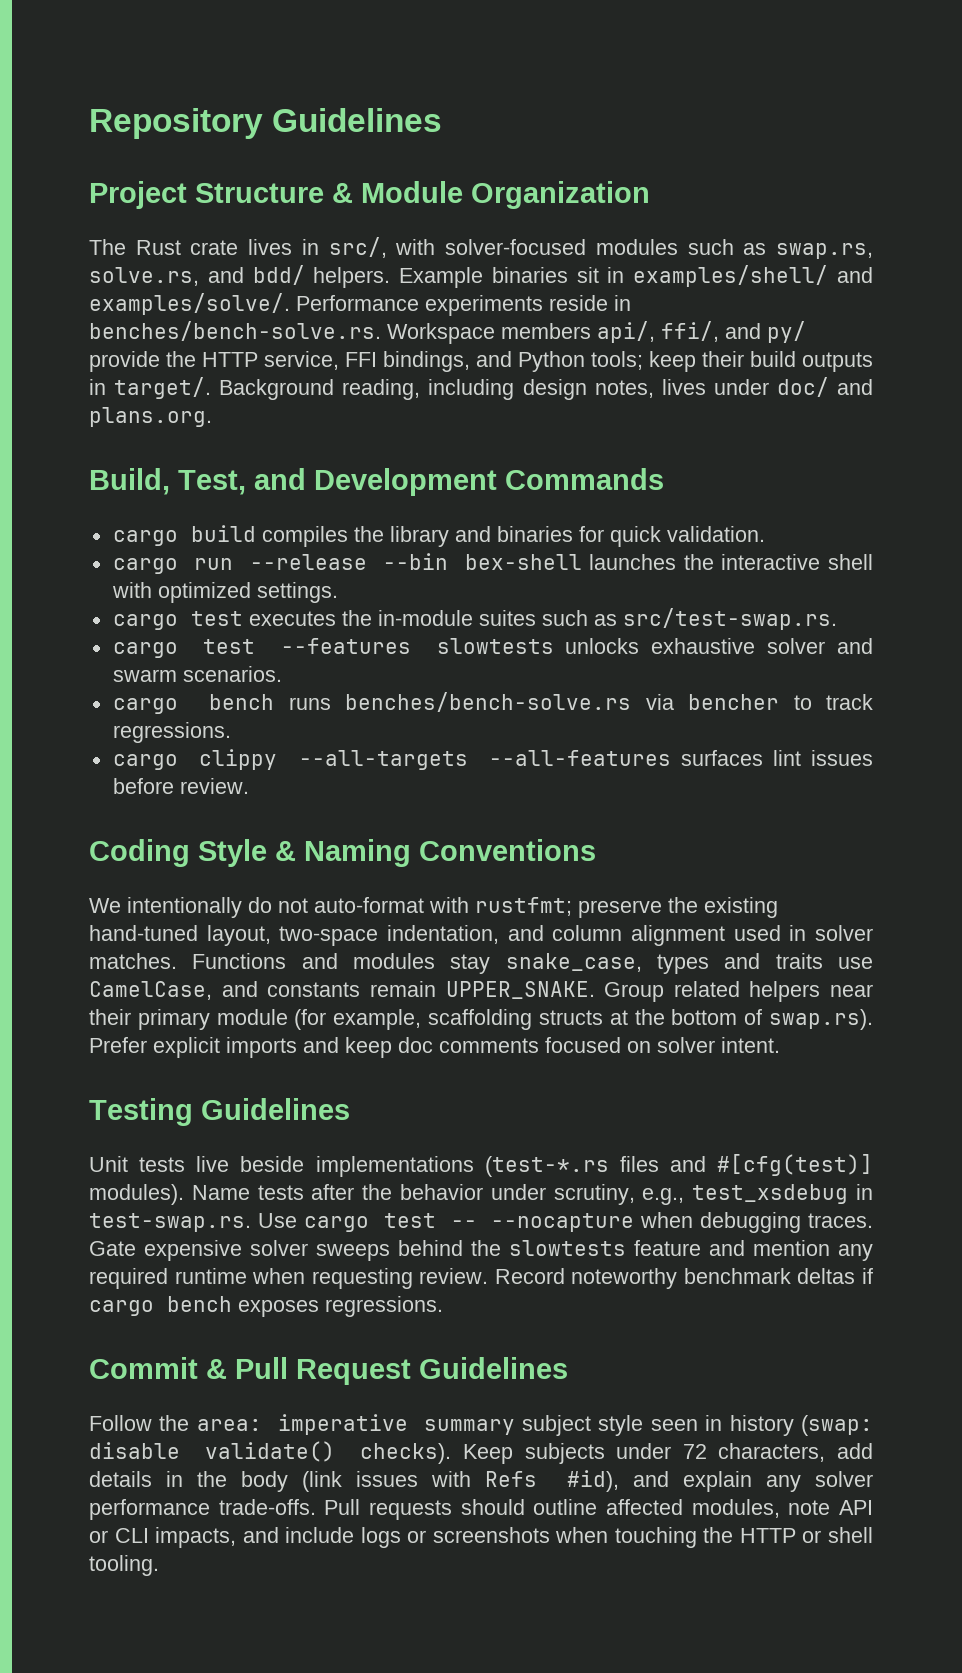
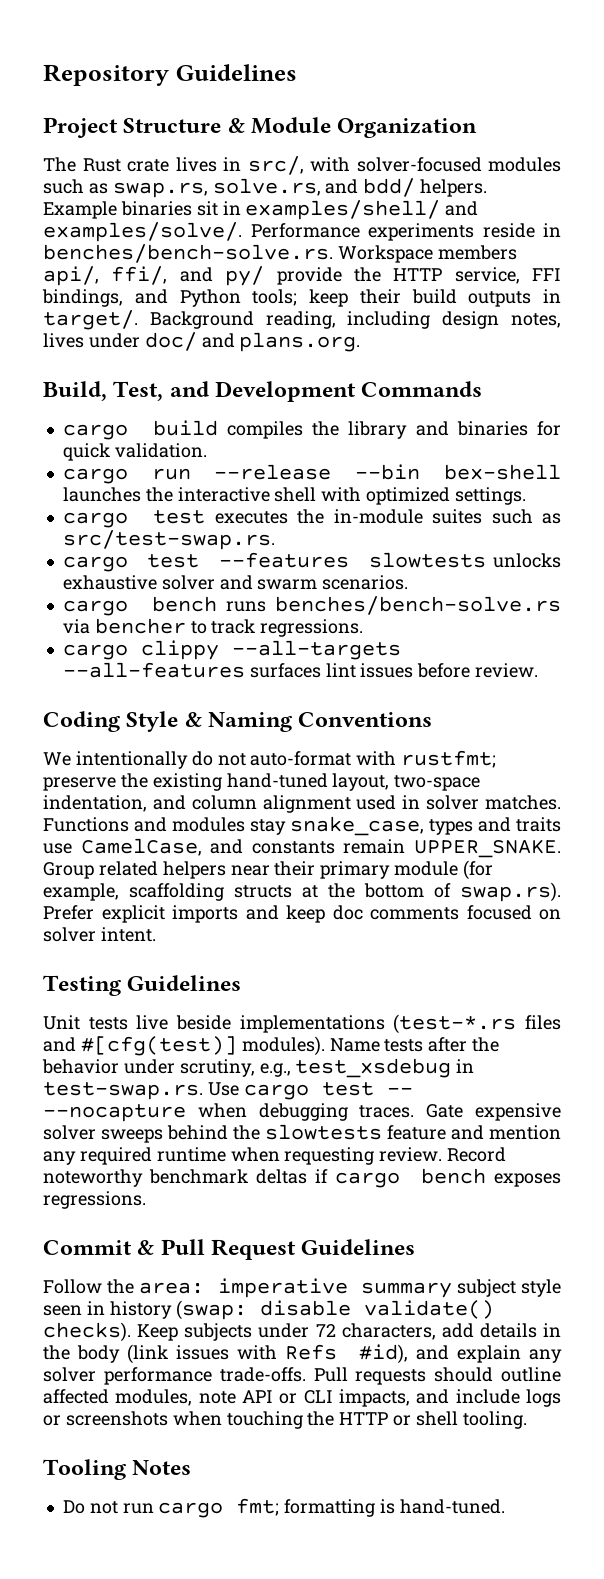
+ Tooling Notes
+ Do not run cargo fmt; formatting is hand-tuned.

